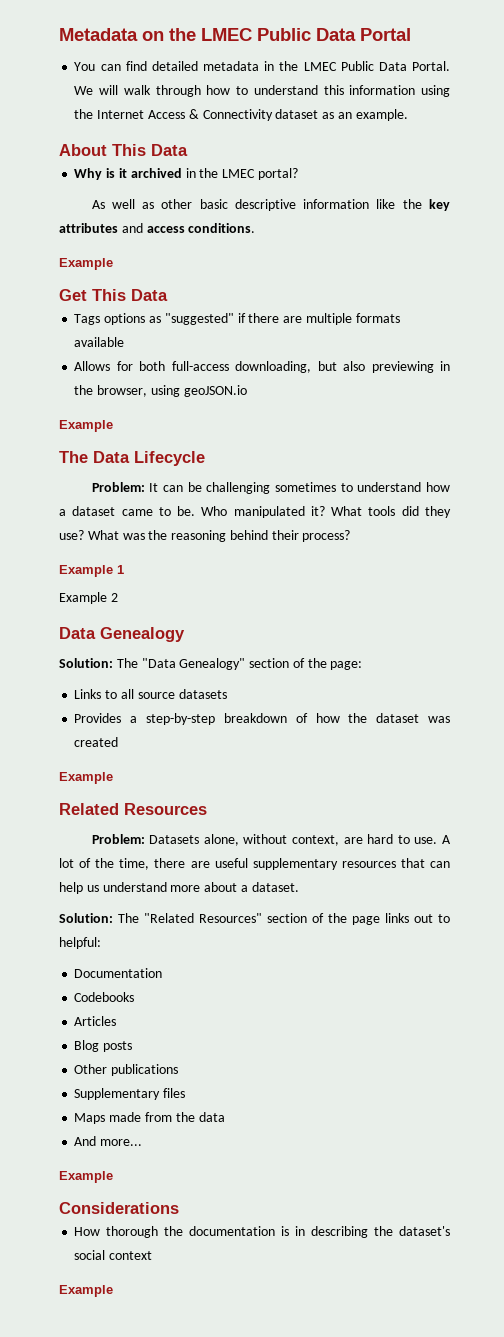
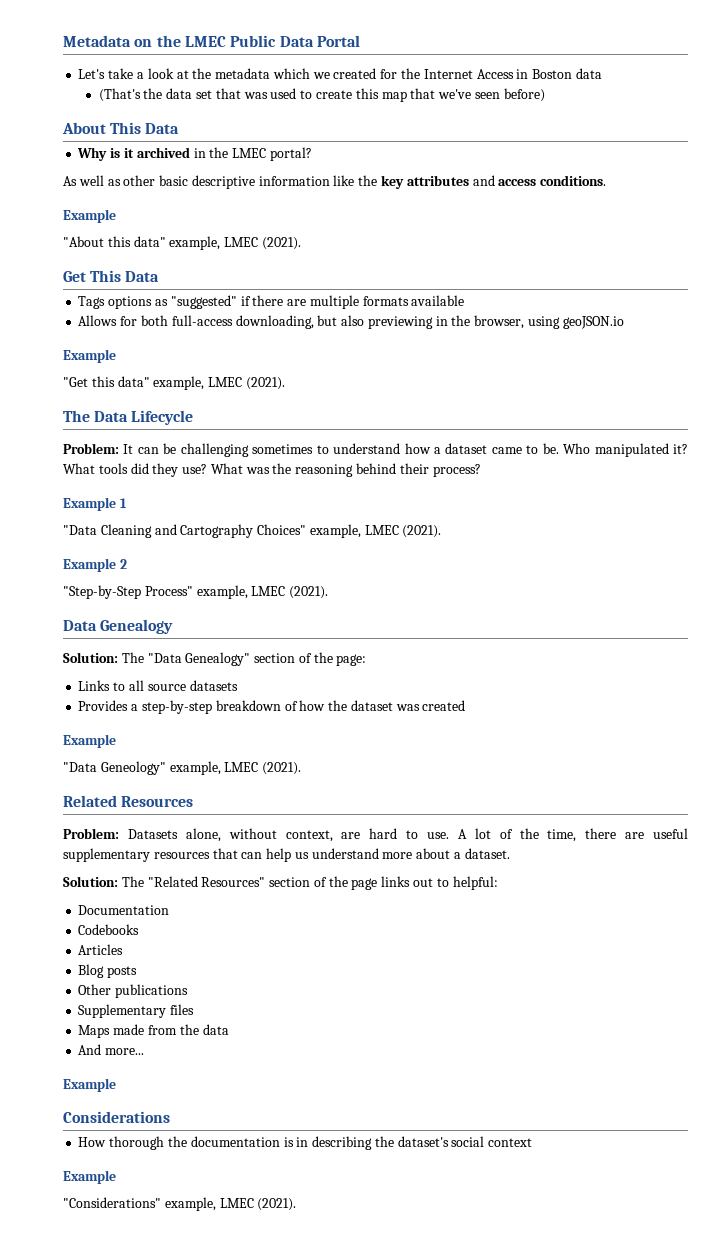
- You can find detailed metadata in the LMEC Public Data Portal. We will walk through how to understand this information using the Internet Access & Connectivity dataset as an example.
+ Let's take a look at the metadata which we created for the Internet Access in Boston data
+ (That's the data set that was used to create this map that we've seen before)
+ "About this data" example, LMEC (2021).
+ "Get this data" example, LMEC (2021).
+ "Data Cleaning and Cartography Choices" example, LMEC (2021).
  Example 2
+ "Step-by-Step Process" example, LMEC (2021).
+ "Data Geneology" example, LMEC (2021).
+ "Considerations" example, LMEC (2021).

